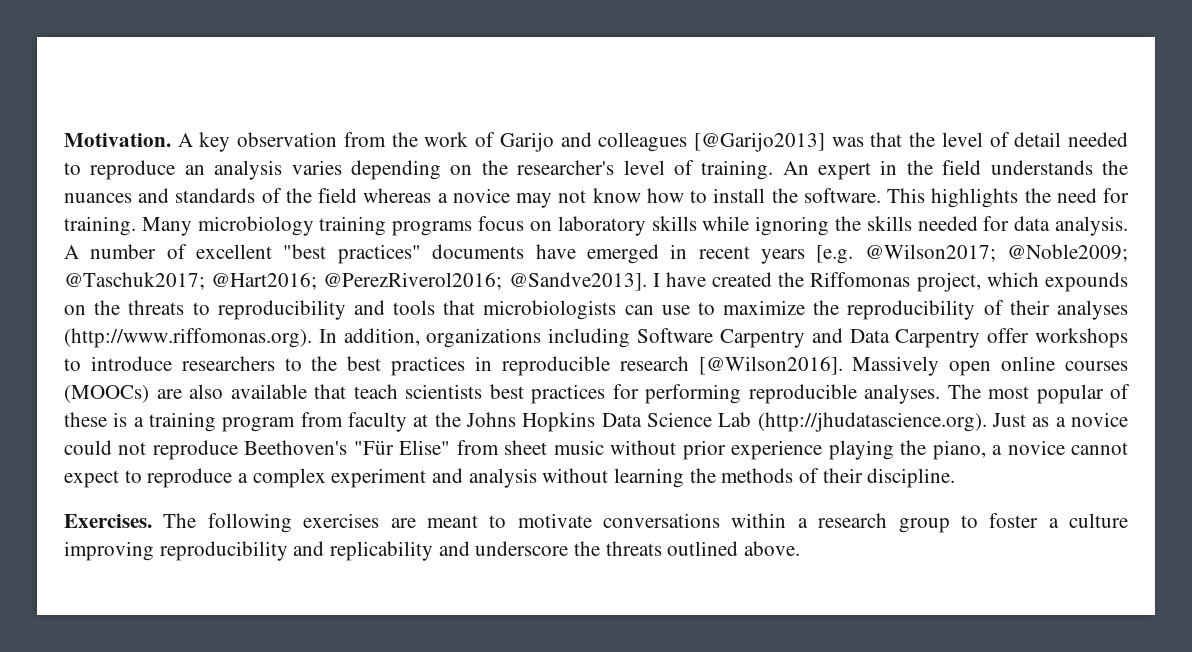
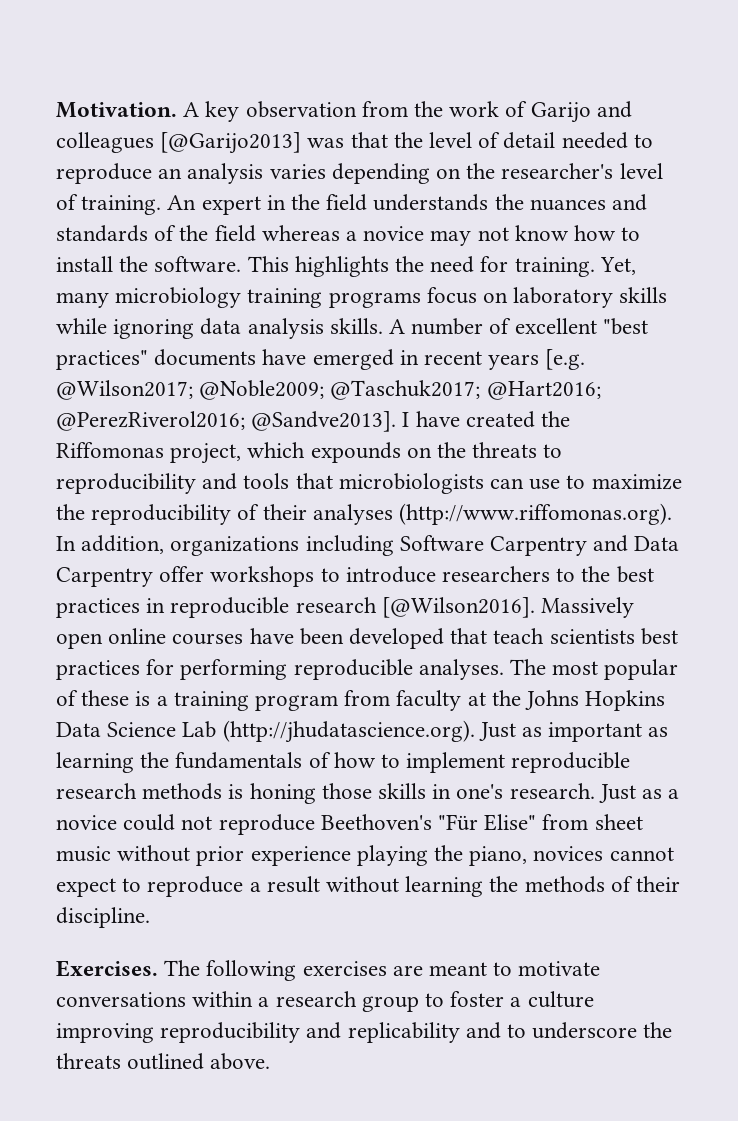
- Many microbiology training programs focus on laboratory skills while ignoring the skills needed for data analysis.
+ Yet, many microbiology training programs focus on laboratory skills while ignoring data analysis skills.
- Massively open online courses (MOOCs) are also available that teach scientists best practices for performing reproducible analyses.
+ Massively open online courses have been developed that teach scientists best practices for performing reproducible analyses.
- The most popular of these is a training program from faculty at the Johns Hopkins Data Science Lab (http://jhudatascience.org). Just as a novice could not reproduce Beethoven's "Für Elise" from sheet music without prior experience playing the piano, a novice cannot expect to reproduce a complex experiment and analysis without learning the methods of their discipline.
+ The most popular of these is a training program from faculty at the Johns Hopkins Data Science Lab (http://jhudatascience.org). Just as important as learning the fundamentals of how to implement reproducible research methods is honing those skills in one's research. Just as a novice could not reproduce Beethoven's "Für Elise" from sheet music without prior experience playing the piano, novices cannot expect to reproduce a result without learning the methods of their discipline.
- The following exercises are meant to motivate conversations within a research group to foster a culture improving reproducibility and replicability and underscore the threats outlined above.
+ The following exercises are meant to motivate conversations within a research group to foster a culture improving reproducibility and replicability and to underscore the threats outlined above.

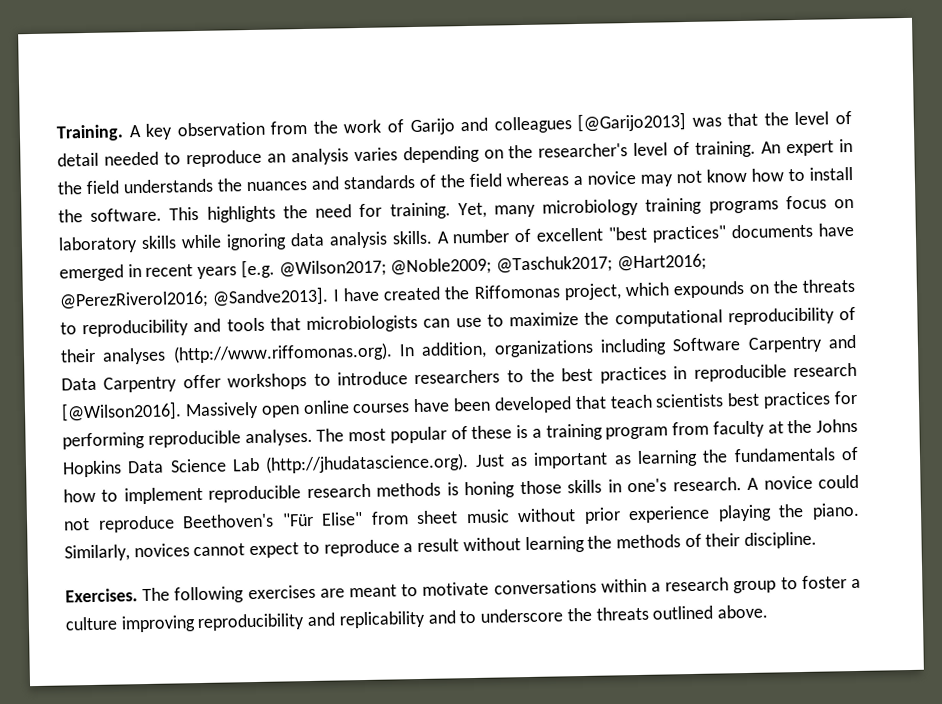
- Motivation.
+ Training.
- I have created the Riffomonas project, which expounds on the threats to reproducibility and tools that microbiologists can use to maximize the reproducibility of their analyses (http://www.riffomonas.org). In addition, organizations including Software Carpentry and Data Carpentry offer workshops to introduce researchers to the best practices in reproducible research [@Wilson2016].
+ I have created the Riffomonas project, which expounds on the threats to reproducibility and tools that microbiologists can use to maximize the computational reproducibility of their analyses (http://www.riffomonas.org). In addition, organizations including Software Carpentry and Data Carpentry offer workshops to introduce researchers to the best practices in reproducible research [@Wilson2016].
- Just as a novice could not reproduce Beethoven's "Für Elise" from sheet music without prior experience playing the piano, novices cannot expect to reproduce a result without learning the methods of their discipline.
+ A novice could not reproduce Beethoven's "Für Elise" from sheet music without prior experience playing the piano. Similarly, novices cannot expect to reproduce a result without learning the methods of their discipline.

